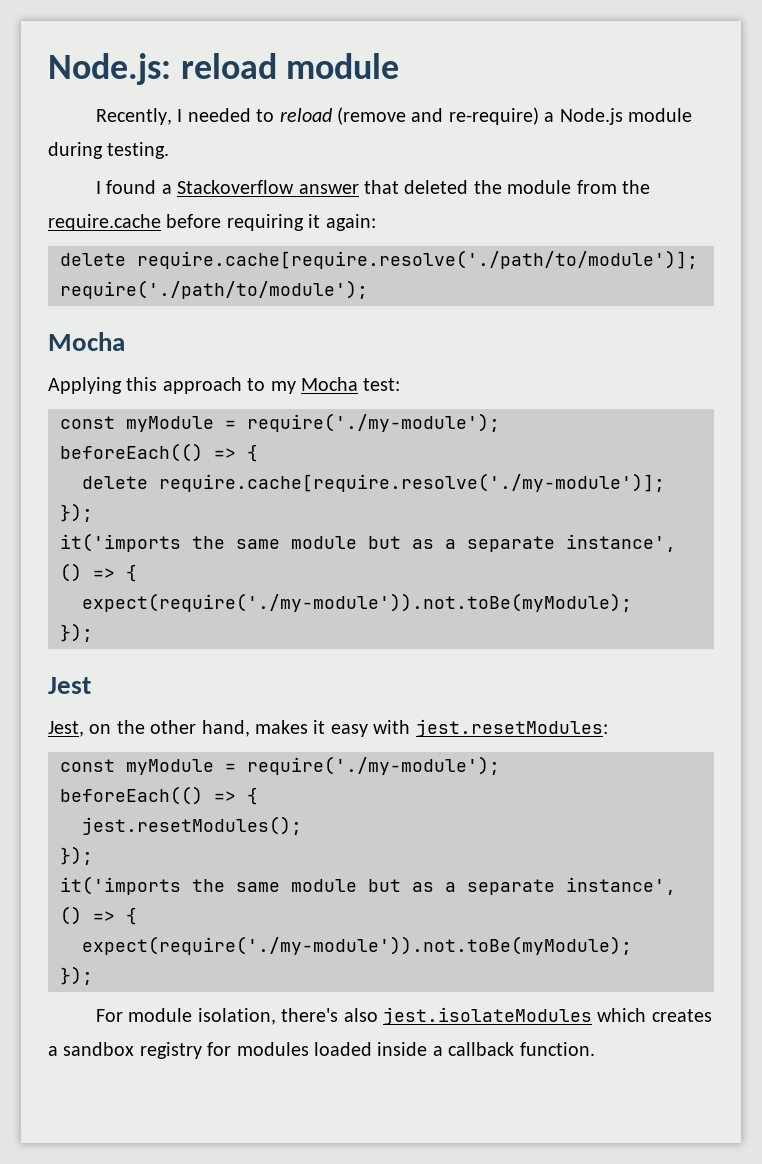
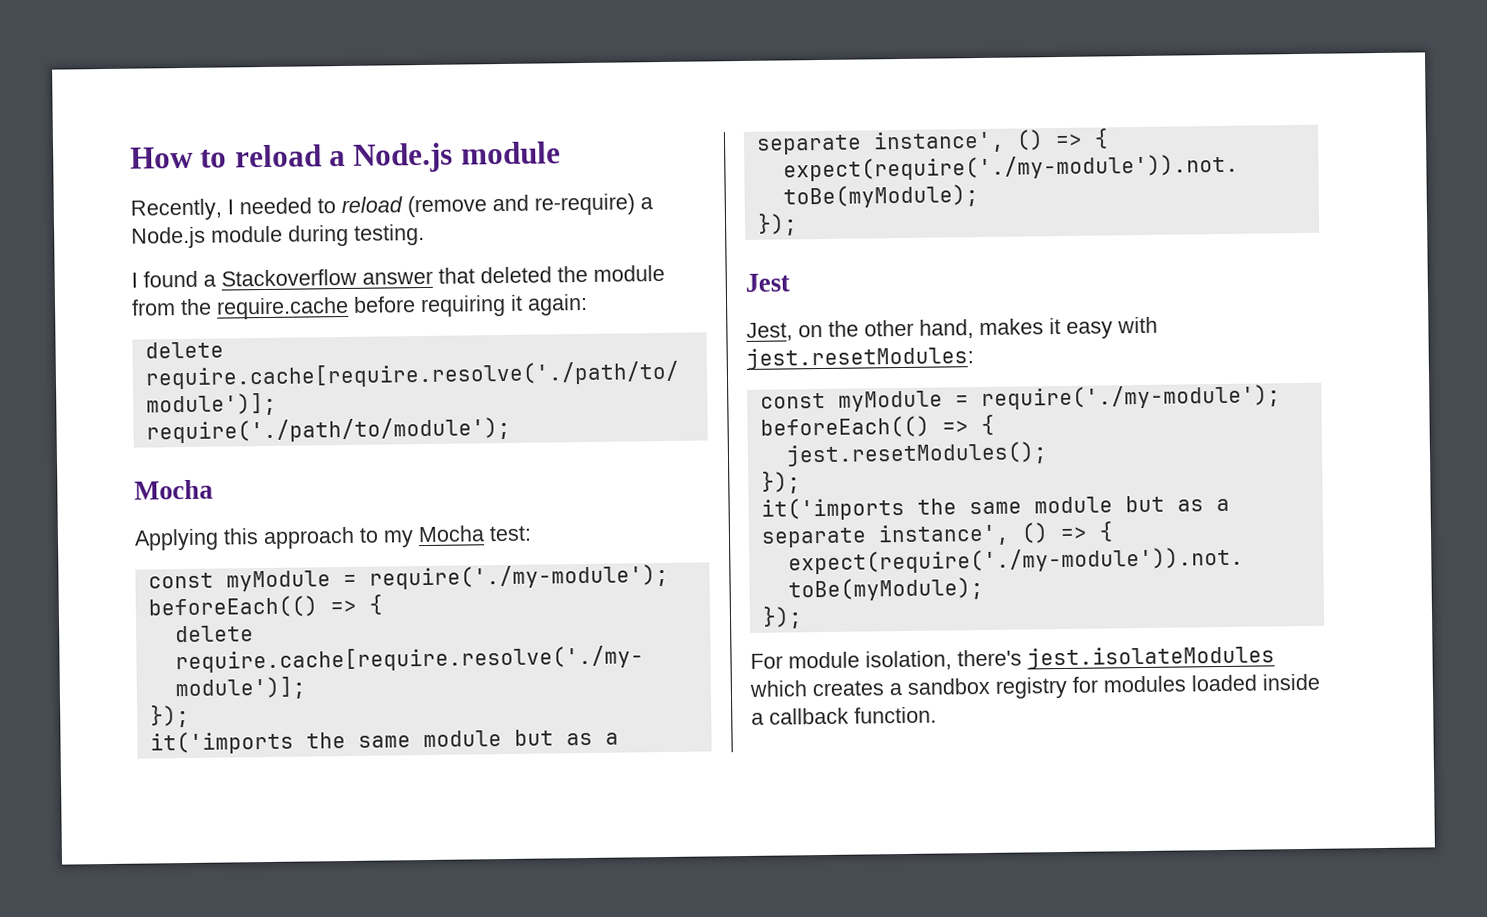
- Node.js: reload module
+ How to reload a Node.js module
- For module isolation, there's also jest.isolateModules which creates a sandbox registry for modules loaded inside a callback function.
+ For module isolation, there's jest.isolateModules which creates a sandbox registry for modules loaded inside a callback function.

